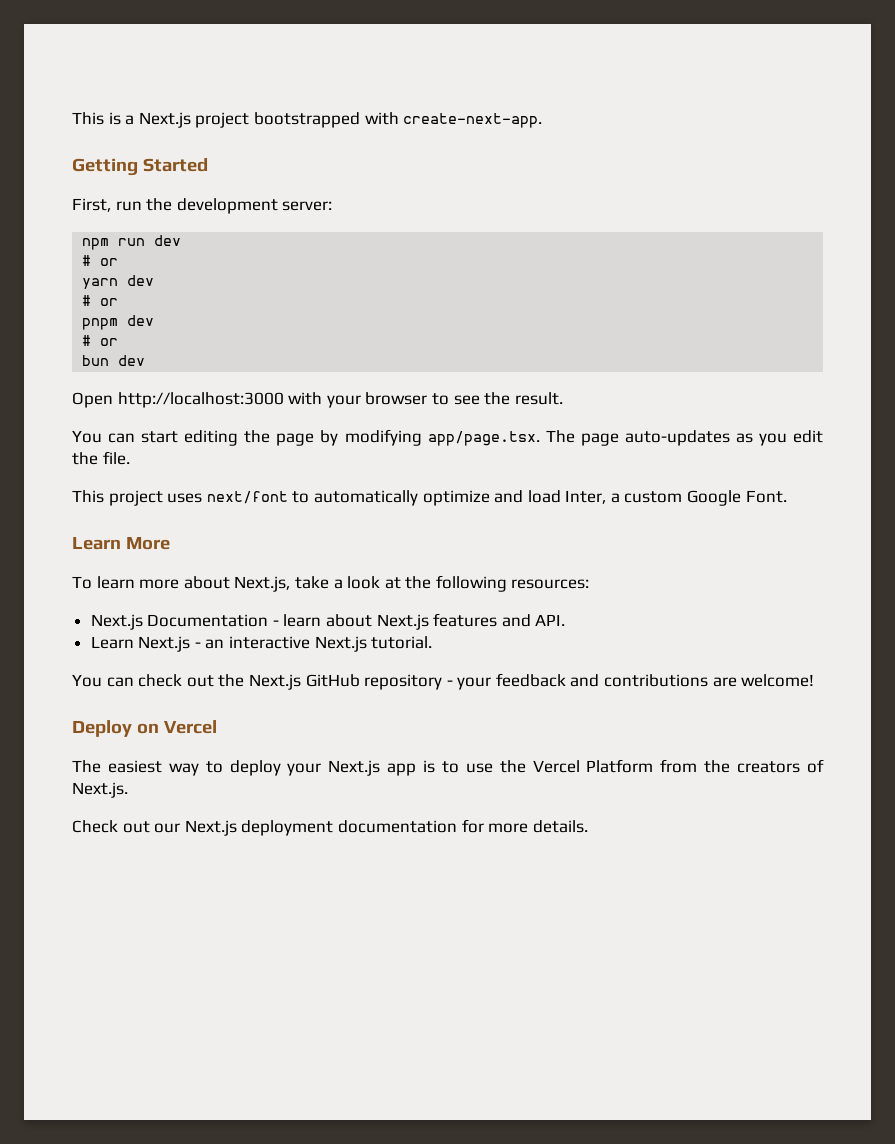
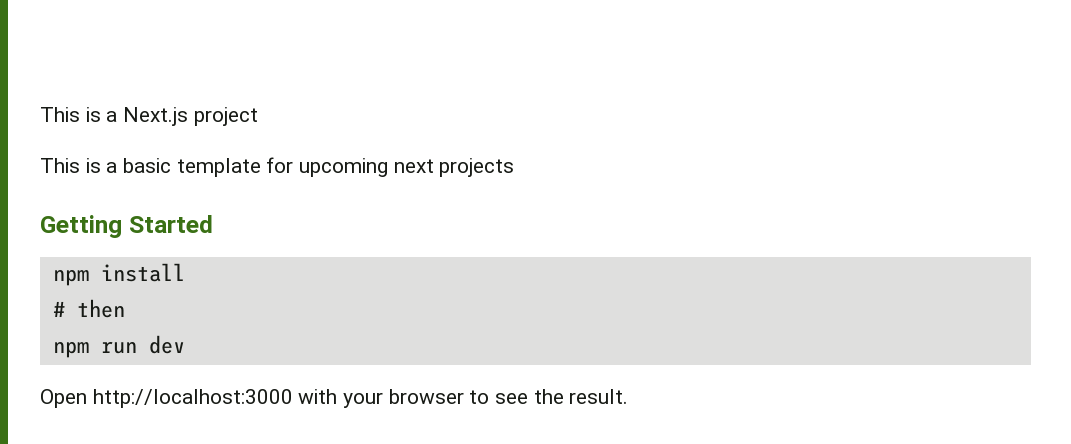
- This is a Next.js project bootstrapped with create-next-app.
+ This is a Next.js project
+ This is a basic template for upcoming next projects
  Getting Started
- First, run the development server:
+ npm install
+ # then
  npm run dev
- # or
- yarn dev
- # or
- pnpm dev
- # or
- bun dev
- You can start editing the page by modifying app/page.tsx. The page auto-updates as you edit the file.
- This project uses next/font to automatically optimize and load Inter, a custom Google Font.
- Learn More
- To learn more about Next.js, take a look at the following resources:
- Next.js Documentation - learn about Next.js features and API.
- Learn Next.js - an interactive Next.js tutorial.
- You can check out the Next.js GitHub repository - your feedback and contributions are welcome!
- Deploy on Vercel
- The easiest way to deploy your Next.js app is to use the Vercel Platform from the creators of Next.js.
- Check out our Next.js deployment documentation for more details.

